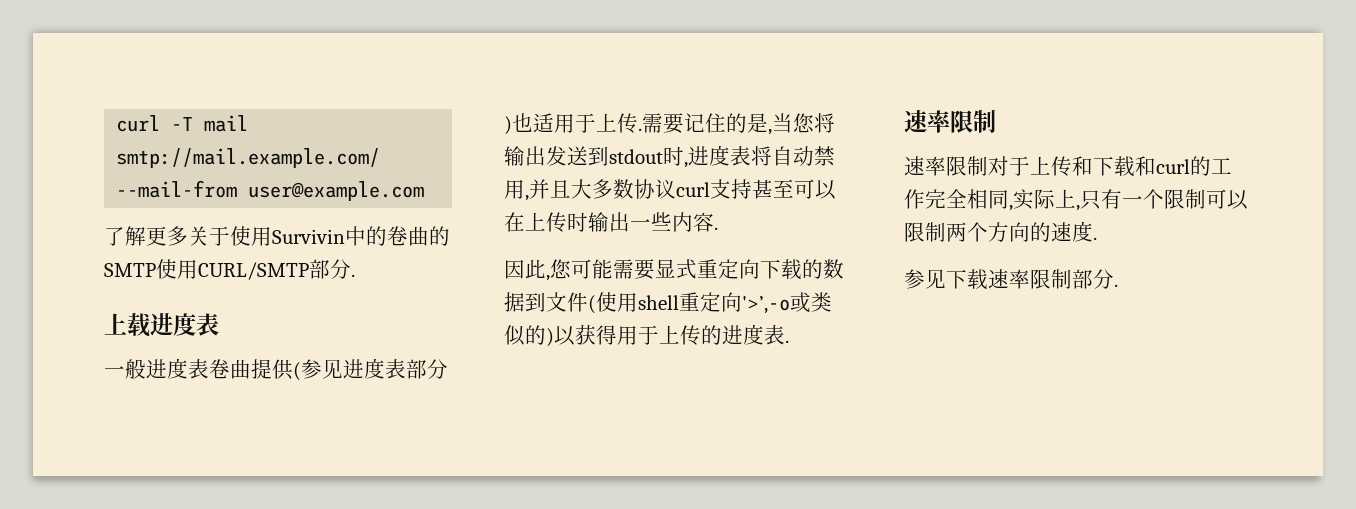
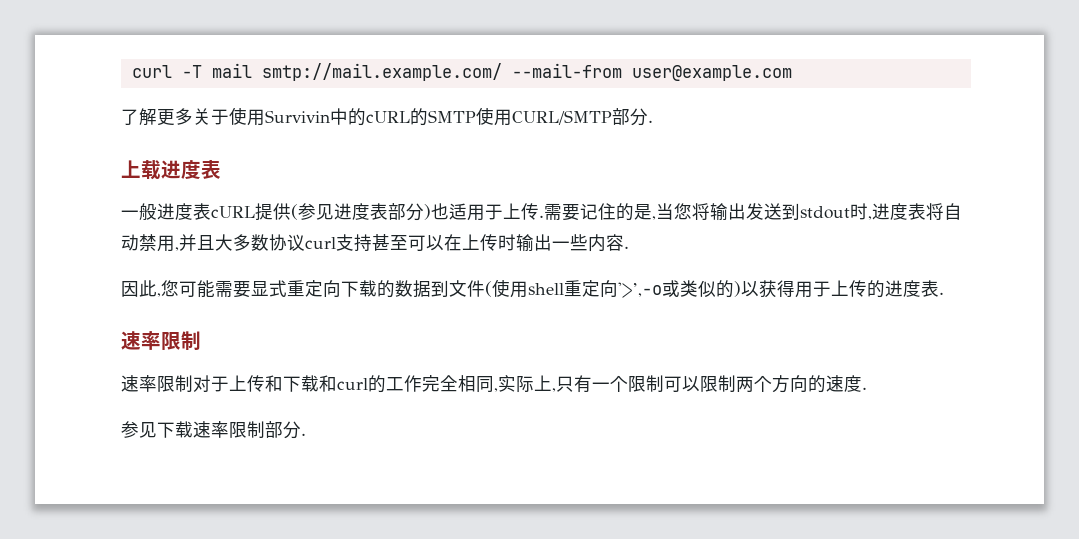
- 了解更多关于使用Survivin中的卷曲的SMTP使用CURL/SMTP部分.
+ 了解更多关于使用Survivin中的cURL的SMTP使用CURL/SMTP部分.
- 一般进度表卷曲提供(参见进度表部分)也适用于上传.
+ 一般进度表cURL提供(参见进度表部分)也适用于上传.

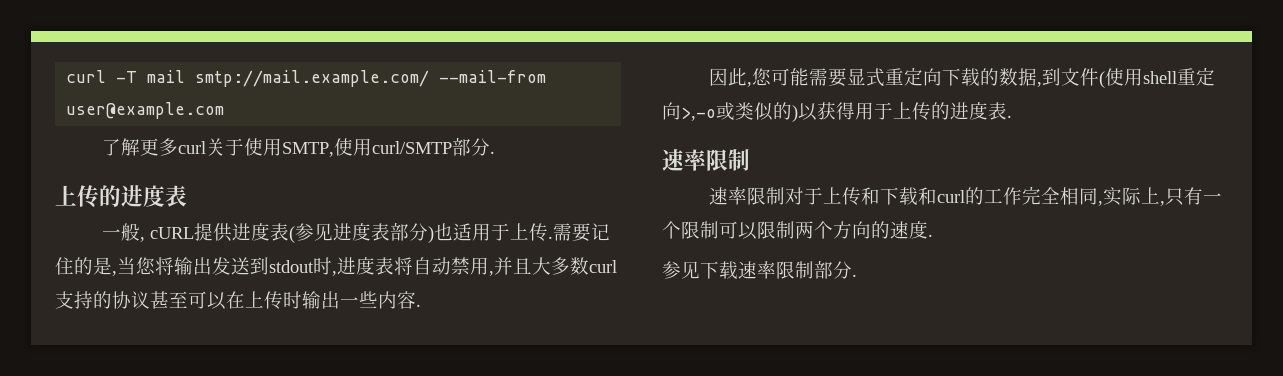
- 了解更多关于使用Survivin中的cURL的SMTP使用CURL/SMTP部分.
- 上载进度表
+ 了解更多curl关于使用SMTP,使用curl/SMTP部分.
+ 上传的进度表
- 一般进度表cURL提供(参见进度表部分)也适用于上传.
+ 一般, cURL提供进度表(参见进度表部分)也适用于上传.
- 需要记住的是,当您将输出发送到stdout时,进度表将自动禁用,并且大多数协议curl支持甚至可以在上传时输出一些内容.
+ 需要记住的是,当您将输出发送到stdout时,进度表将自动禁用,并且大多数curl支持的协议甚至可以在上传时输出一些内容.
- 因此,您可能需要显式重定向下载的数据到文件(使用shell重定向'>’,-o或类似的)以获得用于上传的进度表.
+ 因此,您可能需要显式重定向下载的数据,到文件(使用shell重定向>,-o或类似的)以获得用于上传的进度表.

